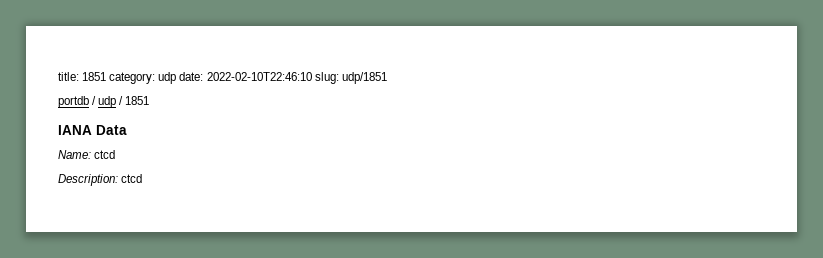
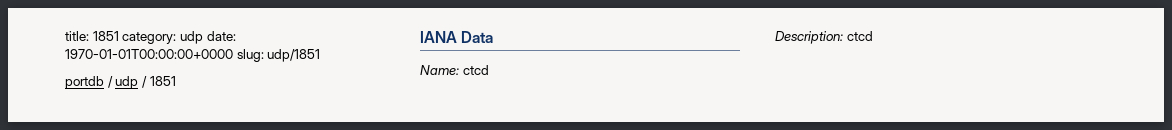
- title: 1851 category: udp date: 2022-02-10T22:46:10 slug: udp/1851
+ title: 1851 category: udp date: 1970-01-01T00:00:00+0000 slug: udp/1851

